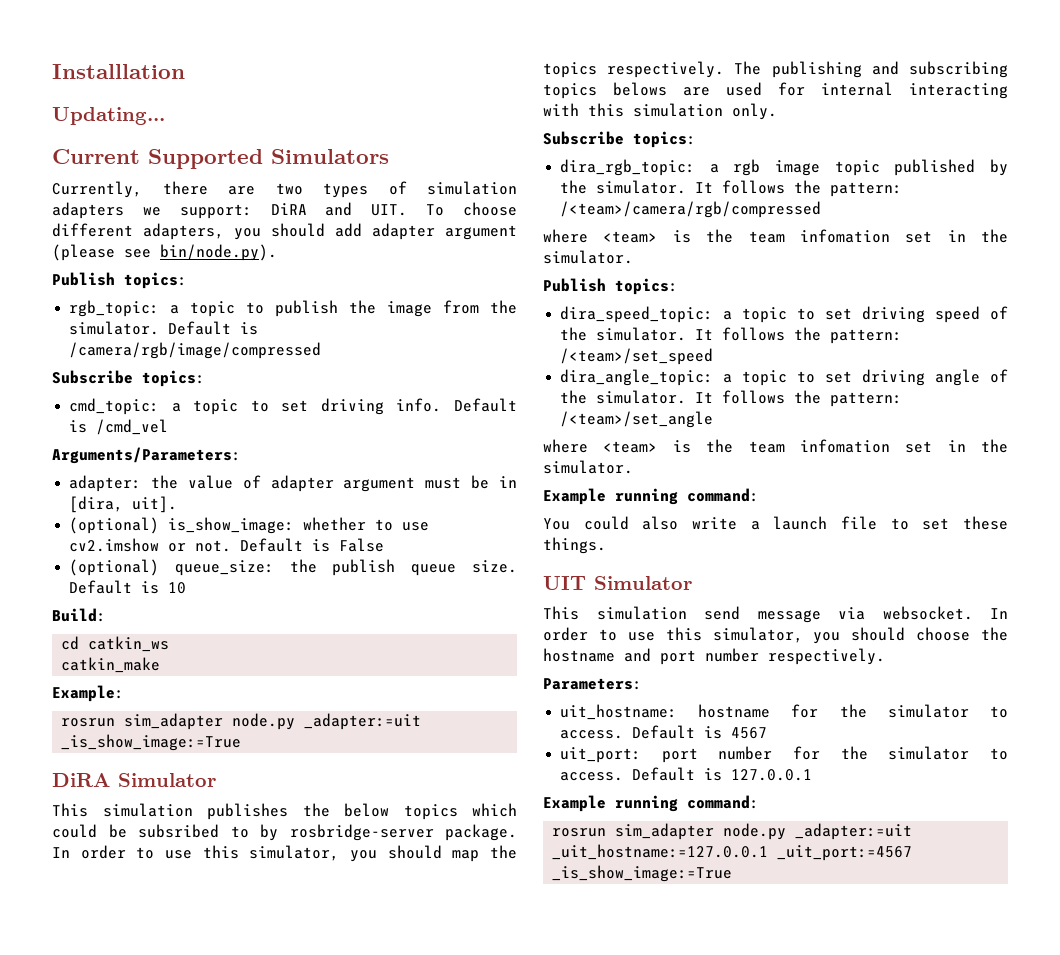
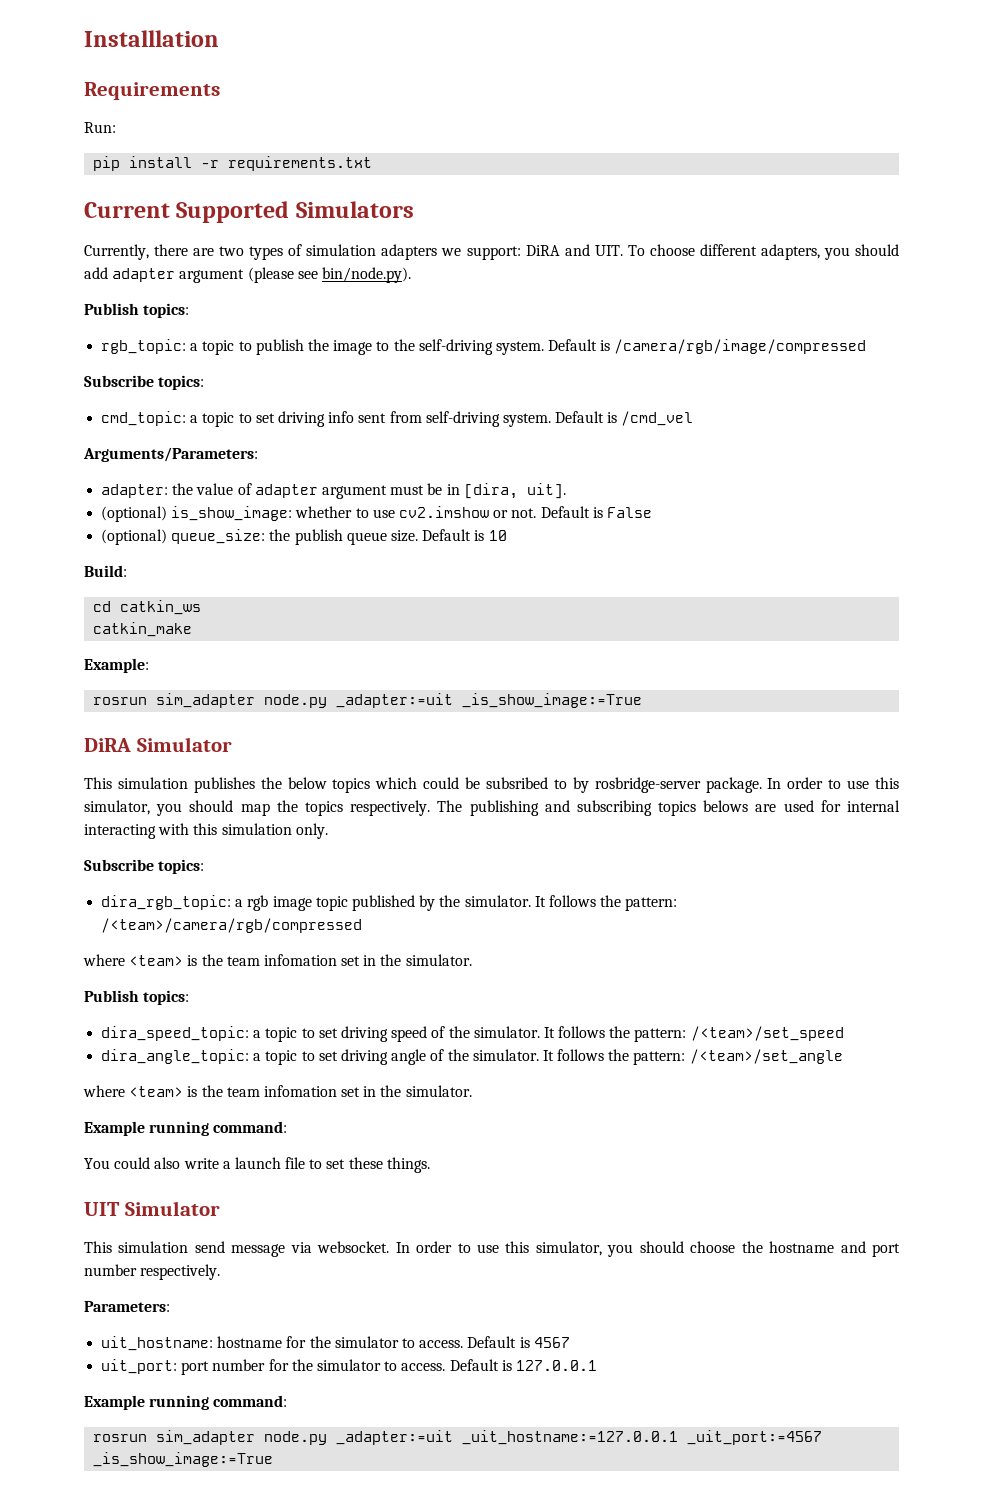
- Updating...
+ Requirements
+ Run:
+ pip install -r requirements.txt
- rgb_topic: a topic to publish the image from the simulator.
+ rgb_topic: a topic to publish the image to the self-driving system.
- cmd_topic: a topic to set driving info.
+ cmd_topic: a topic to set driving info sent from self-driving system.

